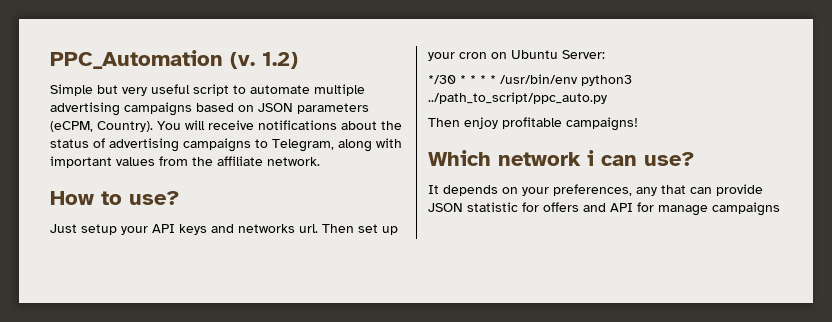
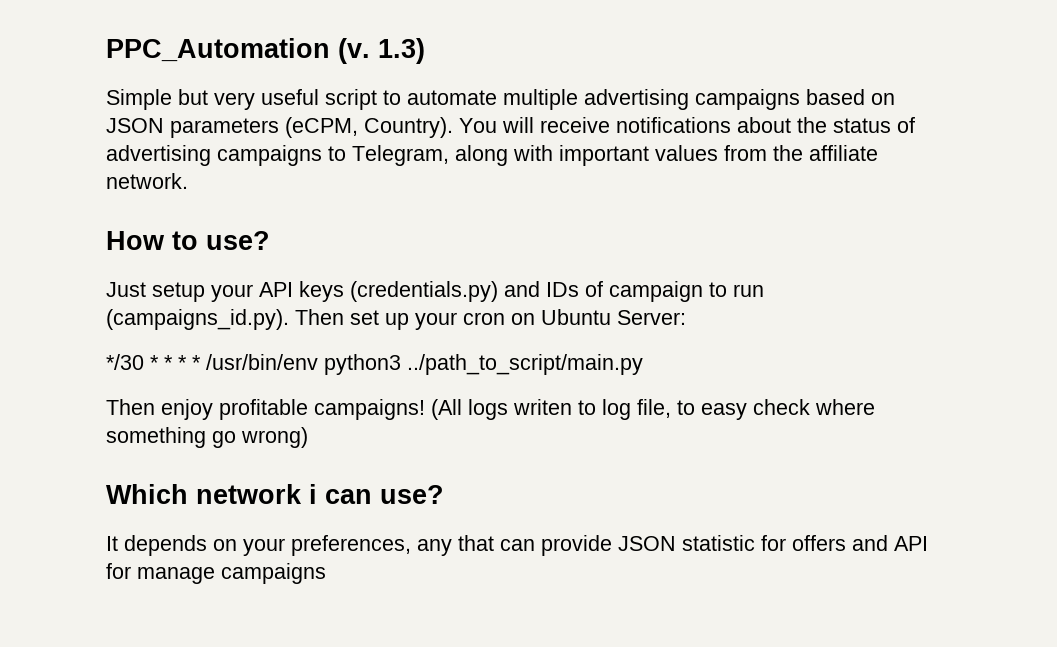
- 1.2)
+ 1.3)
- Just setup your API keys and networks url. Then set up your cron on Ubuntu Server:
+ Just setup your API keys (credentials.py) and IDs of campaign to run (campaigns_id.py). Then set up your cron on Ubuntu Server:
- */30 * * * * /usr/bin/env python3 ../path_to_script/ppc_auto.py
+ */30 * * * * /usr/bin/env python3 ../path_to_script/main.py
+ (All logs writen to log file, to easy check where something go wrong)

